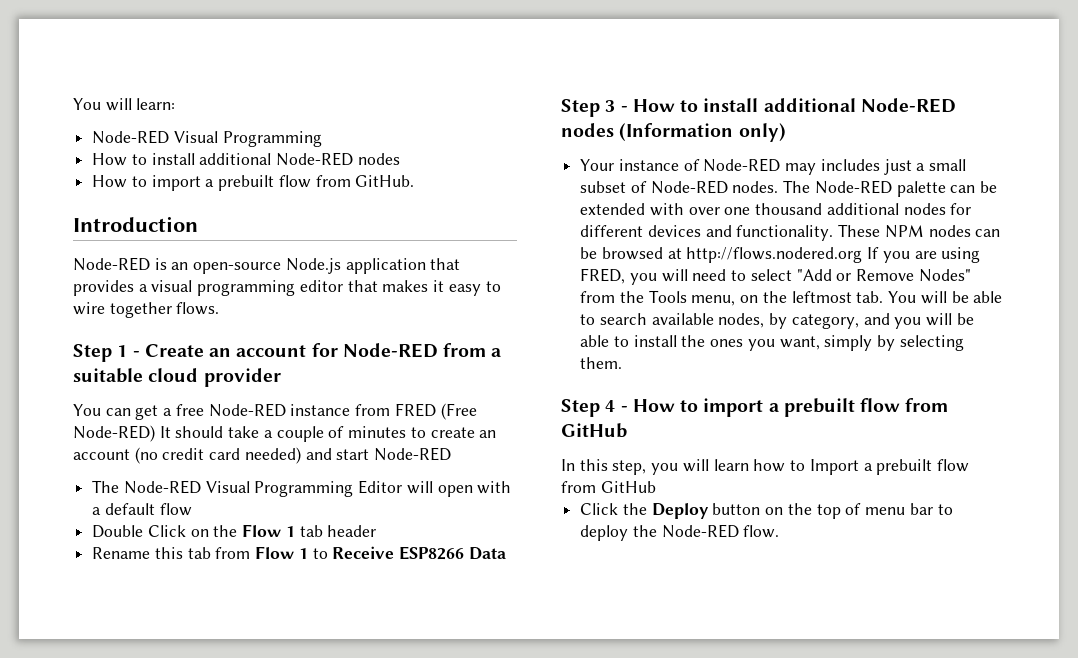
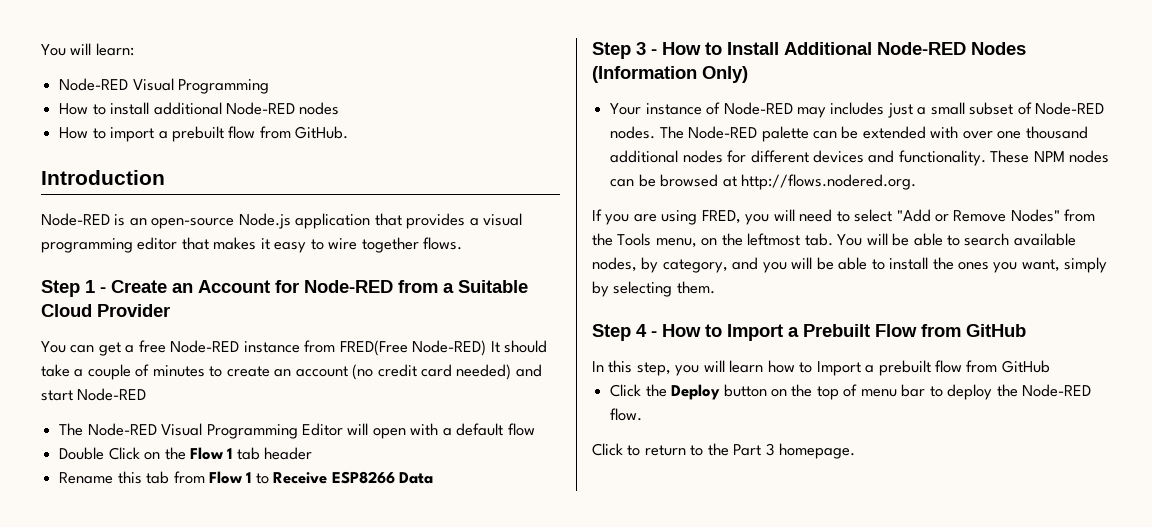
- Step 1 - Create an account for Node-RED from a suitable cloud provider
+ Step 1 - Create an Account for Node-RED from a Suitable Cloud Provider
- You can get a free Node-RED instance from FRED (Free Node-RED) It should take a couple of minutes to create an account (no credit card needed) and start Node-RED
+ You can get a free Node-RED instance from FRED(Free Node-RED) It should take a couple of minutes to create an account (no credit card needed) and start Node-RED
- Step 3 - How to install additional Node-RED nodes (Information only)
+ Step 3 - How to Install Additional Node-RED Nodes (Information Only)
- These NPM nodes can be browsed at http://flows.nodered.org If you are using FRED, you will need to select "Add or Remove Nodes" from the Tools menu, on the leftmost tab. You will be able to search available nodes, by category, and you will be able to install the ones you want, simply by selecting them.
+ These NPM nodes can be browsed at http://flows.nodered.org.
+ If you are using FRED, you will need to select "Add or Remove Nodes" from the Tools menu, on the leftmost tab. You will be able to search available nodes, by category, and you will be able to install the ones you want, simply by selecting them.
- Step 4 - How to import a prebuilt flow from GitHub
+ Step 4 - How to Import a Prebuilt Flow from GitHub
+ Click to return to the Part 3 homepage.

